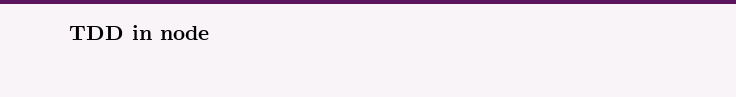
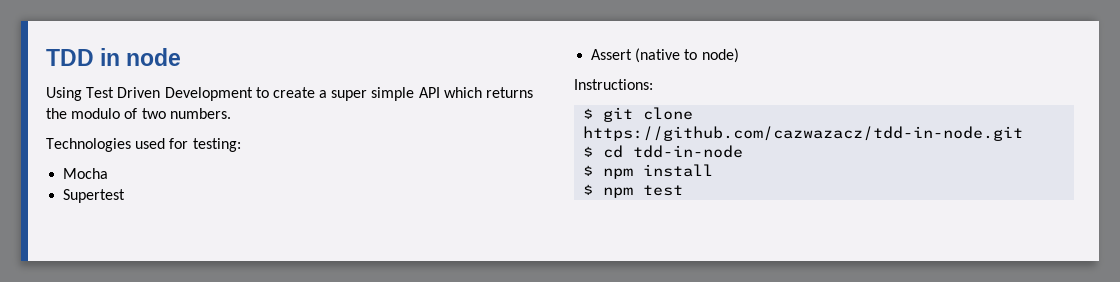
+ Using Test Driven Development to create a super simple API which returns the modulo of two numbers.
+ Technologies used for testing:
+ Mocha
+ Supertest
+ Assert (native to node)
+ Instructions:
+ $ git clone https://github.com/cazwazacz/tdd-in-node.git
+ $ cd tdd-in-node
+ $ npm install
+ $ npm test

